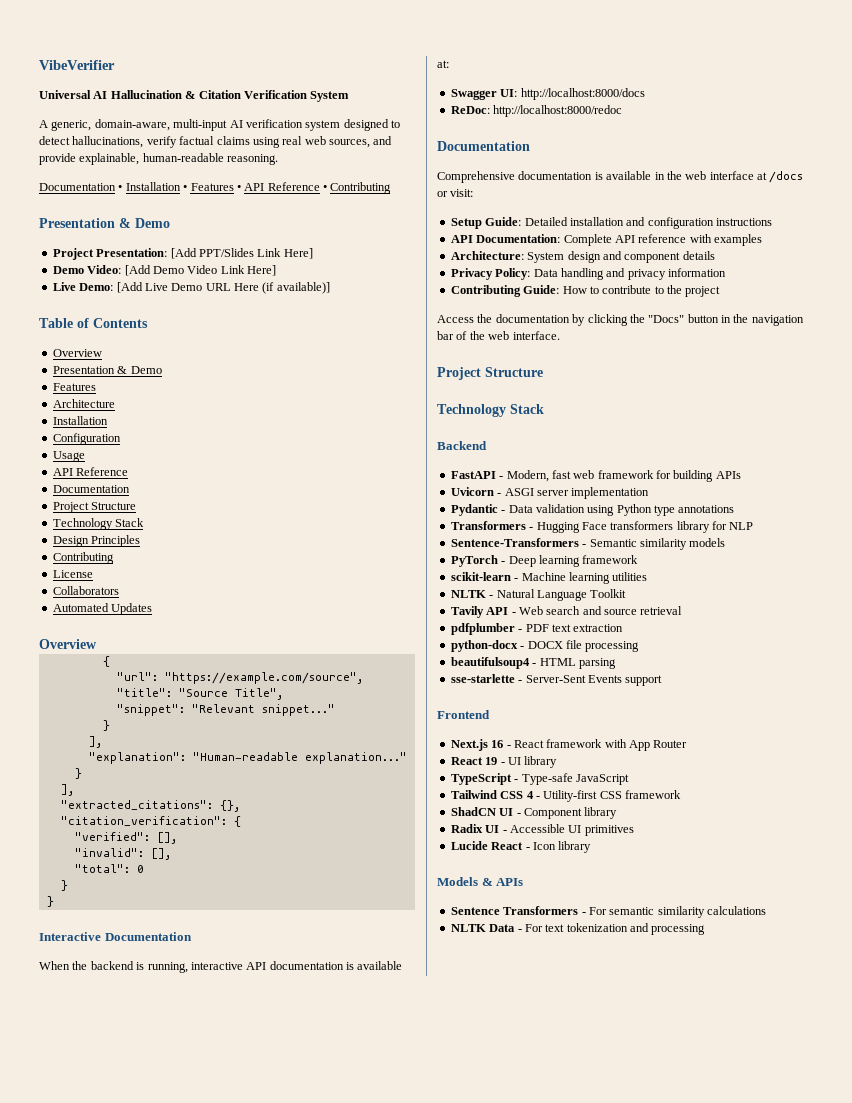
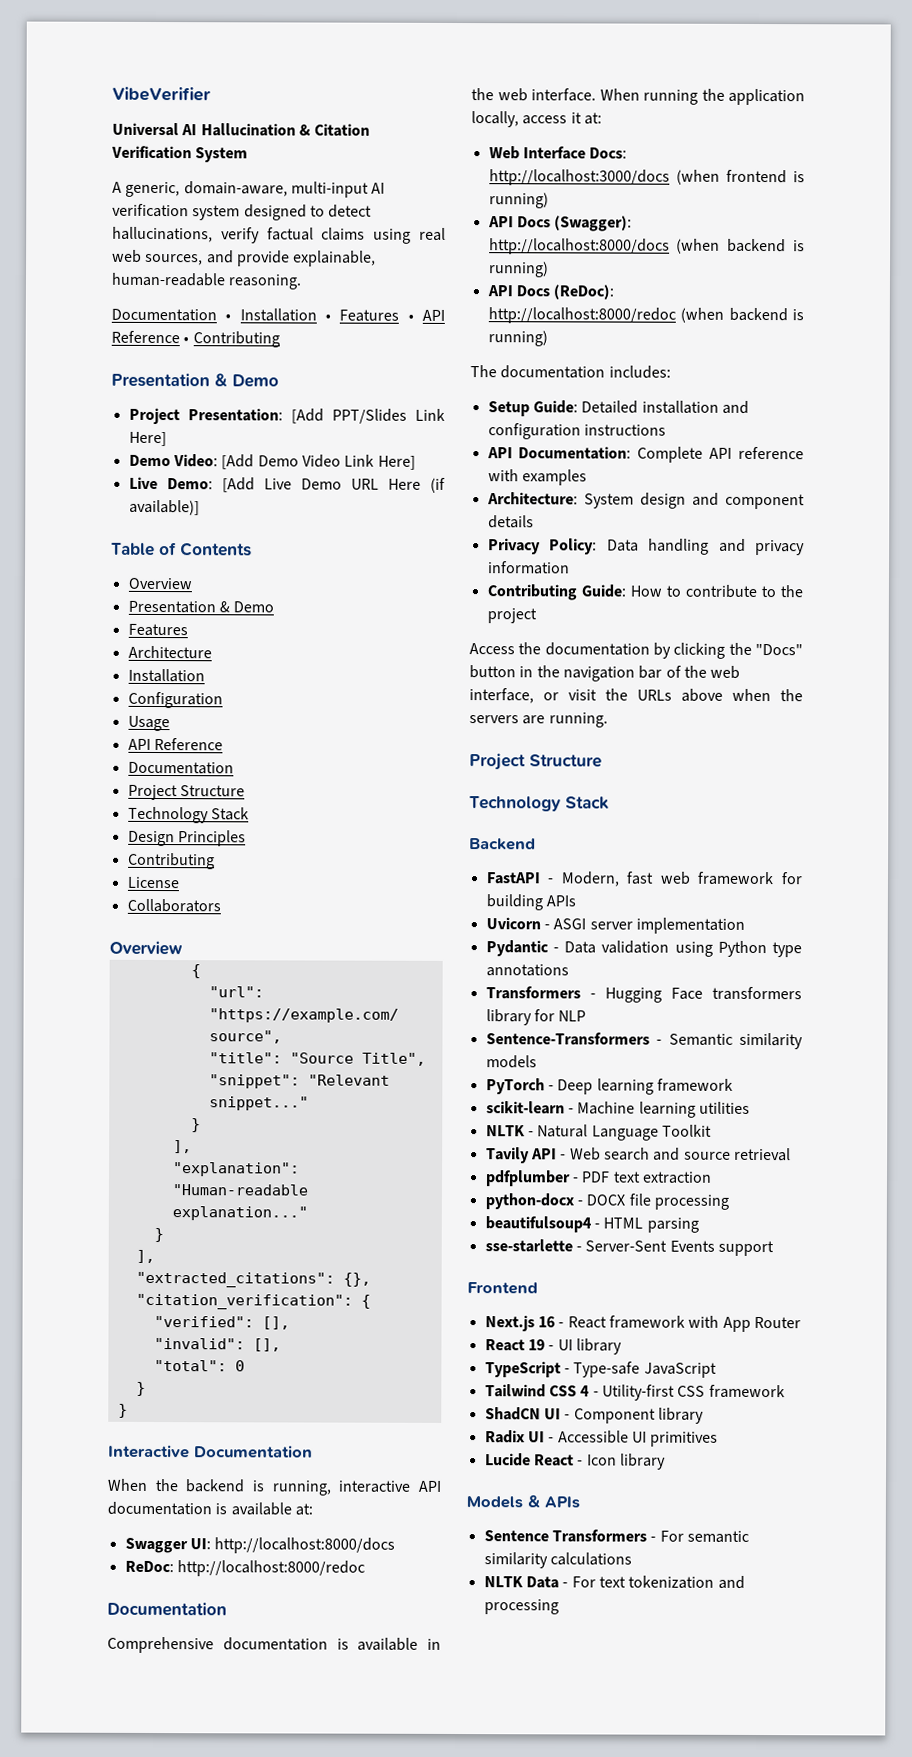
- Automated Updates
- Comprehensive documentation is available in the web interface at /docs or visit:
+ Comprehensive documentation is available in the web interface. When running the application locally, access it at:
+ Web Interface Docs: http://localhost:3000/docs (when frontend is running)
+ API Docs (Swagger): http://localhost:8000/docs (when backend is running)
+ API Docs (ReDoc): http://localhost:8000/redoc (when backend is running)
+ The documentation includes:
- Access the documentation by clicking the "Docs" button in the navigation bar of the web interface.
+ Access the documentation by clicking the "Docs" button in the navigation bar of the web interface, or visit the URLs above when the servers are running.

